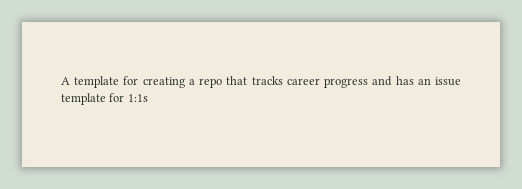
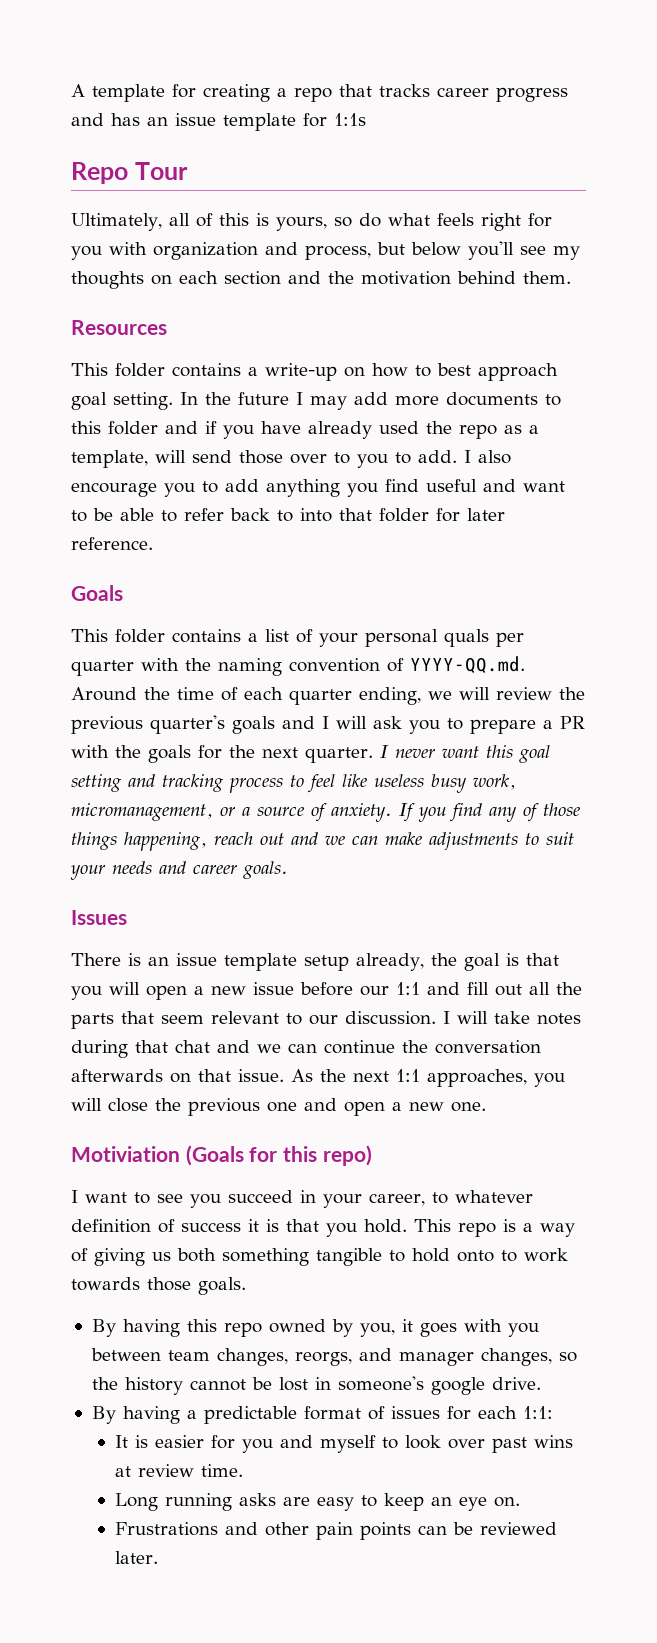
+ Repo Tour
+ Ultimately, all of this is yours, so do what feels right for you with organization and process, but below you'll see my thoughts on each section and the motivation behind them.
+ Resources
+ This folder contains a write-up on how to best approach goal setting. In the future I may add more documents to this folder and if you have already used the repo as a template, will send those over to you to add. I also encourage you to add anything you find useful and want to be able to refer back to into that folder for later reference.
+ Goals
+ This folder contains a list of your personal quals per quarter with the naming convention of YYYY-QQ.md. Around the time of each quarter ending, we will review the previous quarter's goals and I will ask you to prepare a PR with the goals for the next quarter. I never want this goal setting and tracking process to feel like useless busy work, micromanagement, or a source of anxiety. If you find any of those things happening, reach out and we can make adjustments to suit your needs and career goals.
+ Issues
+ There is an issue template setup already, the goal is that you will open a new issue before our 1:1 and fill out all the parts that seem relevant to our discussion. I will take notes during that chat and we can continue the conversation afterwards on that issue. As the next 1:1 approaches, you will close the previous one and open a new one.
+ Motiviation (Goals for this repo)
+ I want to see you succeed in your career, to whatever definition of success it is that you hold. This repo is a way of giving us both something tangible to hold onto to work towards those goals.
+ By having this repo owned by you, it goes with you between team changes, reorgs, and manager changes, so the history cannot be lost in someone's google drive.
+ By having a predictable format of issues for each 1:1:
+ It is easier for you and myself to look over past wins at review time.
+ Long running asks are easy to keep an eye on.
+ Frustrations and other pain points can be reviewed later.

